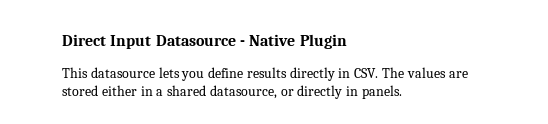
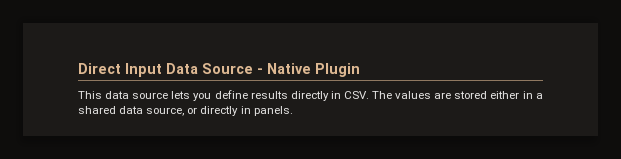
- Direct Input Datasource - Native Plugin
+ Direct Input Data Source - Native Plugin
- This datasource lets you define results directly in CSV. The values are stored either in a shared datasource, or directly in panels.
+ This data source lets you define results directly in CSV. The values are stored either in a shared data source, or directly in panels.

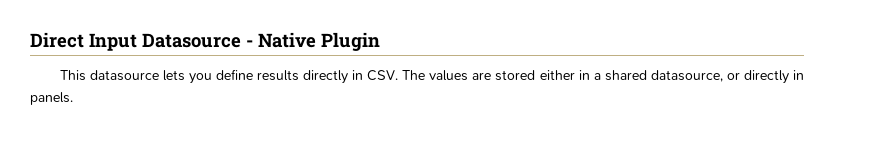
- Direct Input Data Source - Native Plugin
+ Direct Input Datasource - Native Plugin
- This data source lets you define results directly in CSV. The values are stored either in a shared data source, or directly in panels.
+ This datasource lets you define results directly in CSV. The values are stored either in a shared datasource, or directly in panels.

